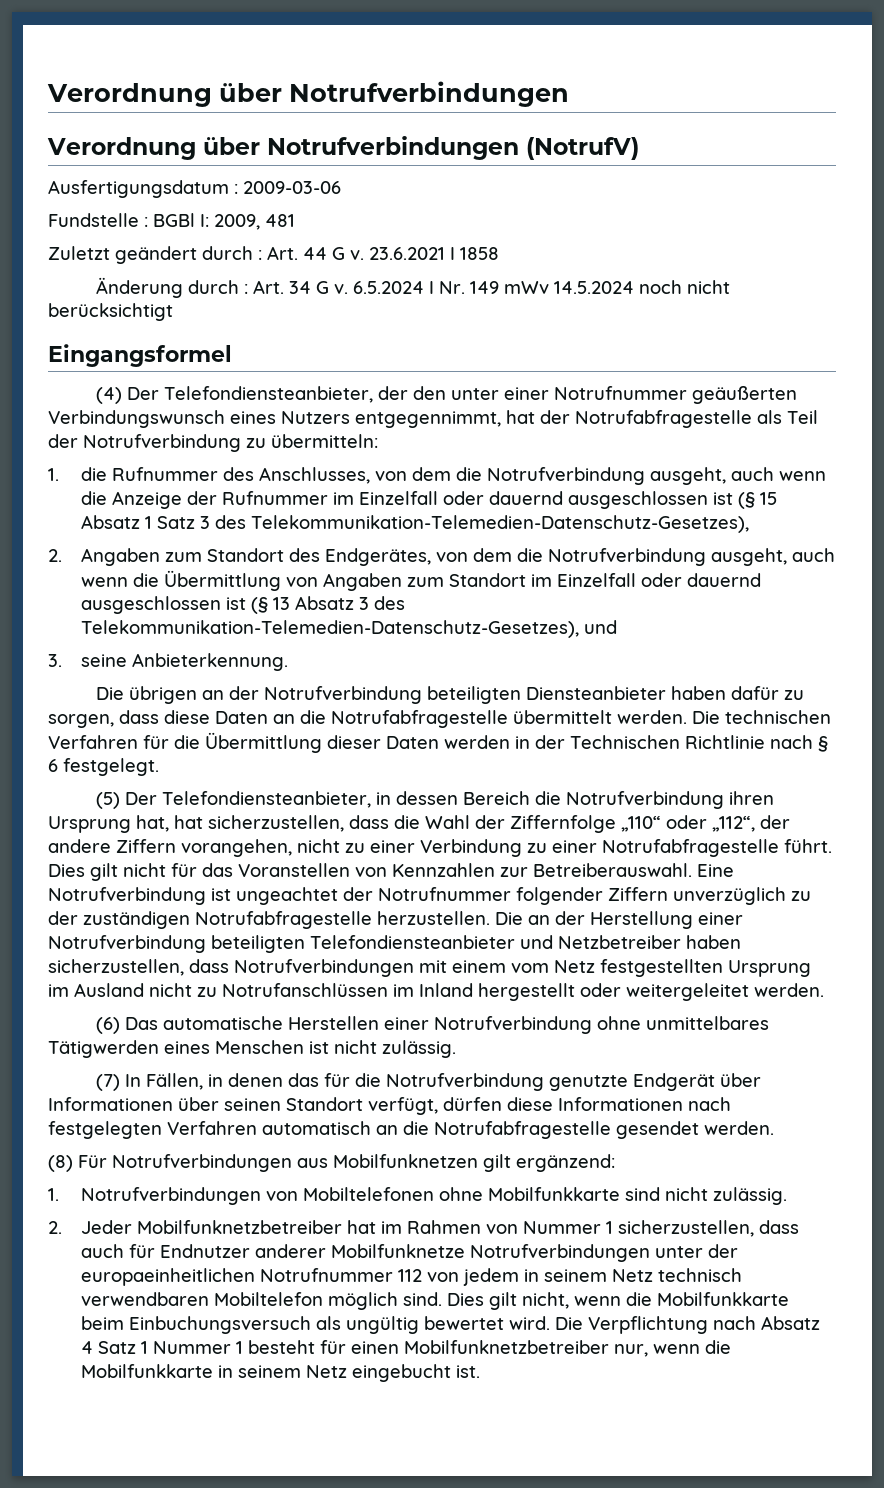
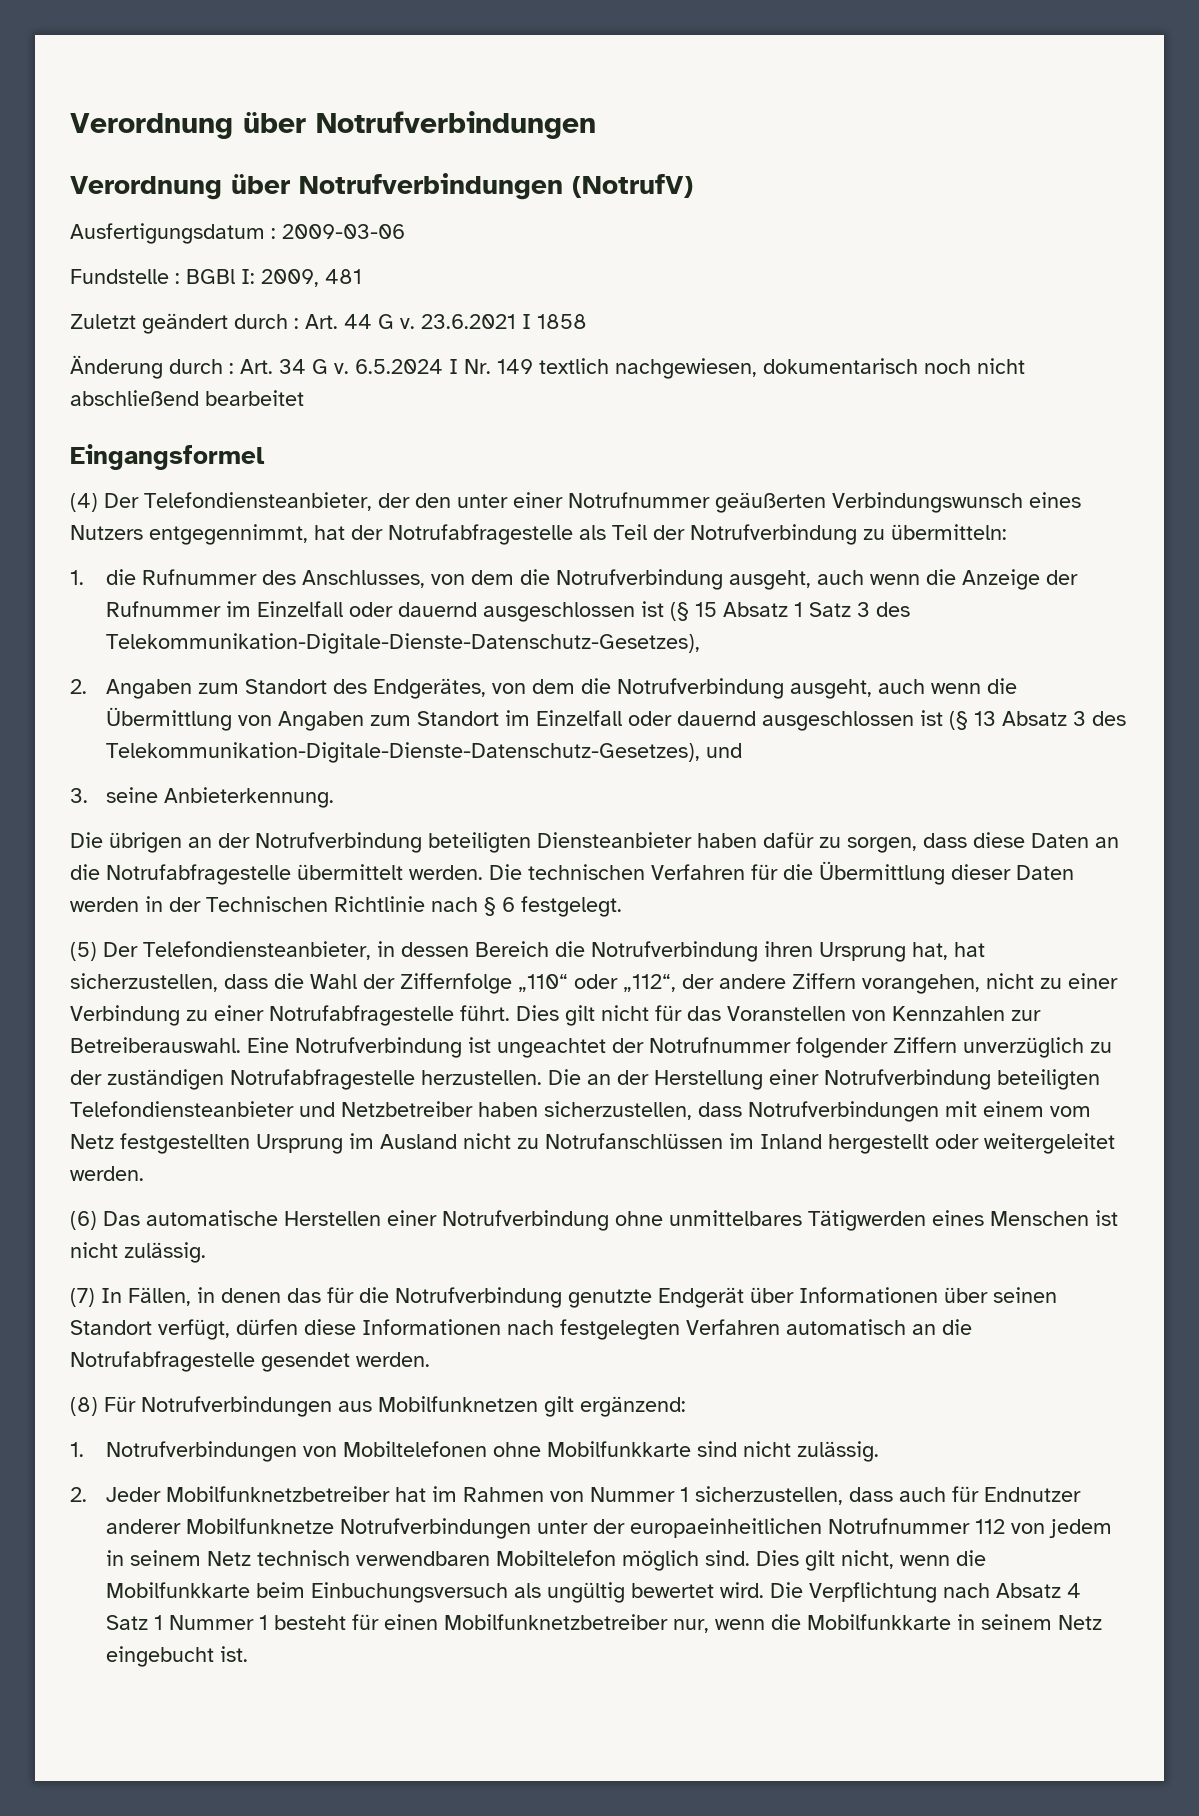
- 6.5.2024 I Nr. 149 mWv 14.5.2024 noch nicht berücksichtigt
+ 6.5.2024 I Nr. 149 textlich nachgewiesen, dokumentarisch noch nicht abschließend bearbeitet
- 1. die Rufnummer des Anschlusses, von dem die Notrufverbindung ausgeht, auch wenn die Anzeige der Rufnummer im Einzelfall oder dauernd ausgeschlossen ist (§ 15 Absatz 1 Satz 3 des Telekommunikation-Telemedien-Datenschutz-Gesetzes),
+ 1. die Rufnummer des Anschlusses, von dem die Notrufverbindung ausgeht, auch wenn die Anzeige der Rufnummer im Einzelfall oder dauernd ausgeschlossen ist (§ 15 Absatz 1 Satz 3 des Telekommunikation-Digitale-Dienste-Datenschutz-Gesetzes),
- 2. Angaben zum Standort des Endgerätes, von dem die Notrufverbindung ausgeht, auch wenn die Übermittlung von Angaben zum Standort im Einzelfall oder dauernd ausgeschlossen ist (§ 13 Absatz 3 des Telekommunikation-Telemedien-Datenschutz-Gesetzes), und
+ 2. Angaben zum Standort des Endgerätes, von dem die Notrufverbindung ausgeht, auch wenn die Übermittlung von Angaben zum Standort im Einzelfall oder dauernd ausgeschlossen ist (§ 13 Absatz 3 des Telekommunikation-Digitale-Dienste-Datenschutz-Gesetzes), und

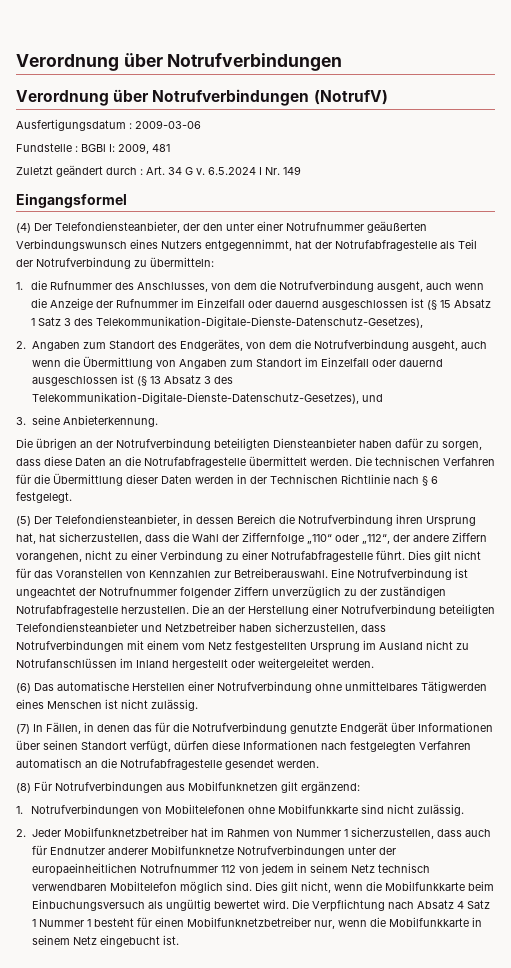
- Zuletzt geändert durch : Art. 44 G v. 23.6.2021 I 1858
- Änderung durch : Art. 34 G v.
+ Zuletzt geändert durch : Art. 34 G v.
- 6.5.2024 I Nr. 149 textlich nachgewiesen, dokumentarisch noch nicht abschließend bearbeitet
+ 6.5.2024 I Nr. 149

